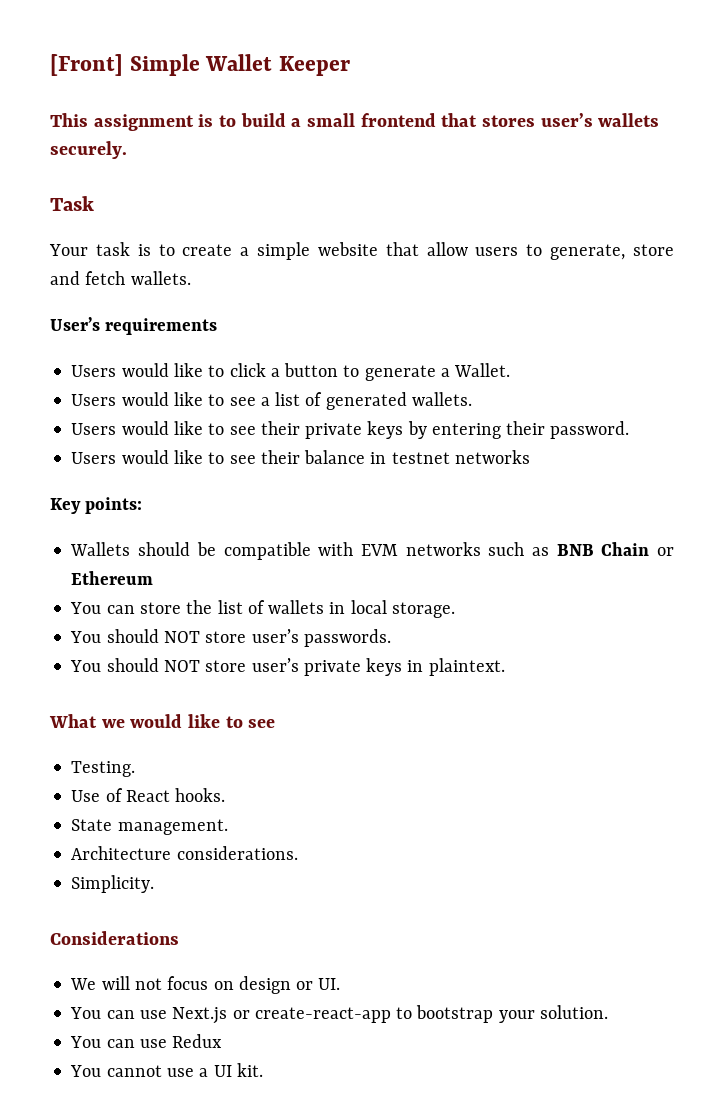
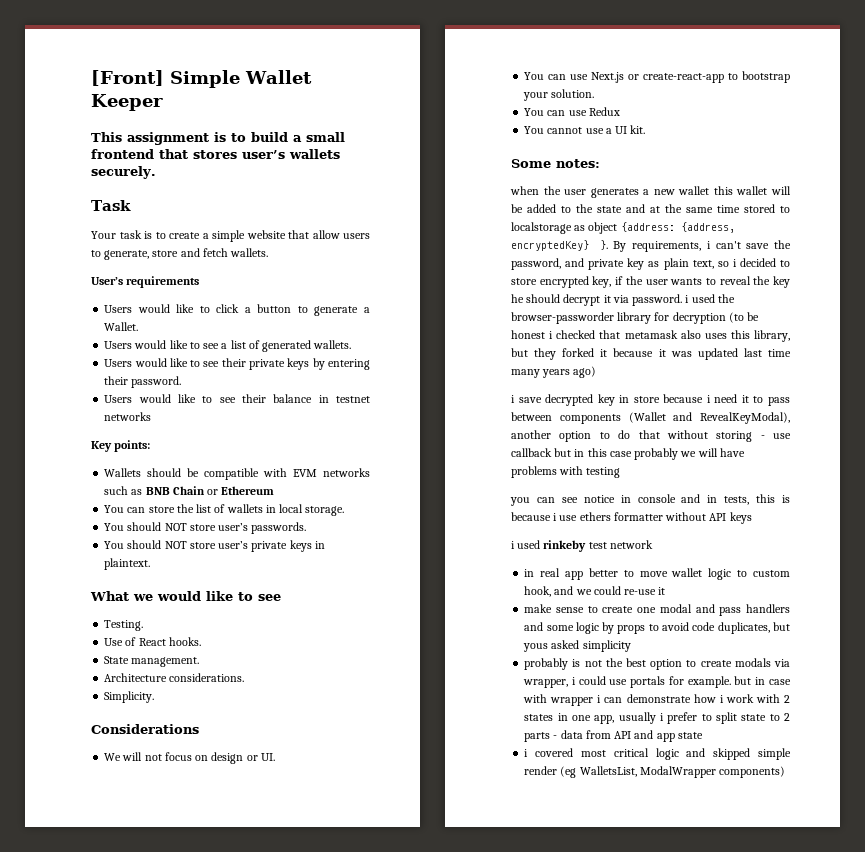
+ Some notes:
+ when the user generates a new wallet this wallet will be added to the state and at the same time stored to localstorage as object {address: {address, encryptedKey} }. By requirements, i can't save the password, and private key as plain text, so i decided to store encrypted key, if the user wants to reveal the key he should decrypt it via password. i used the browser-passworder library for decryption (to be honest i checked that metamask also uses this library, but they forked it because it was updated last time many years ago)
+ i save decrypted key in store because i need it to pass between components (Wallet and RevealKeyModal), another option to do that without storing - use callback but in this case probably we will have problems with testing
+ you can see notice in console and in tests, this is because i use ethers formatter without API keys
+ i used rinkeby test network
+ in real app better to move wallet logic to custom hook, and we could re-use it
+ make sense to create one modal and pass handlers and some logic by props to avoid code duplicates, but yous asked simplicity
+ probably is not the best option to create modals via wrapper, i could use portals for example. but in case with wrapper i can demonstrate how i work with 2 states in one app, usually i prefer to split state to 2 parts - data from API and app state
+ i covered most critical logic and skipped simple render (eg WalletsList, ModalWrapper components)

